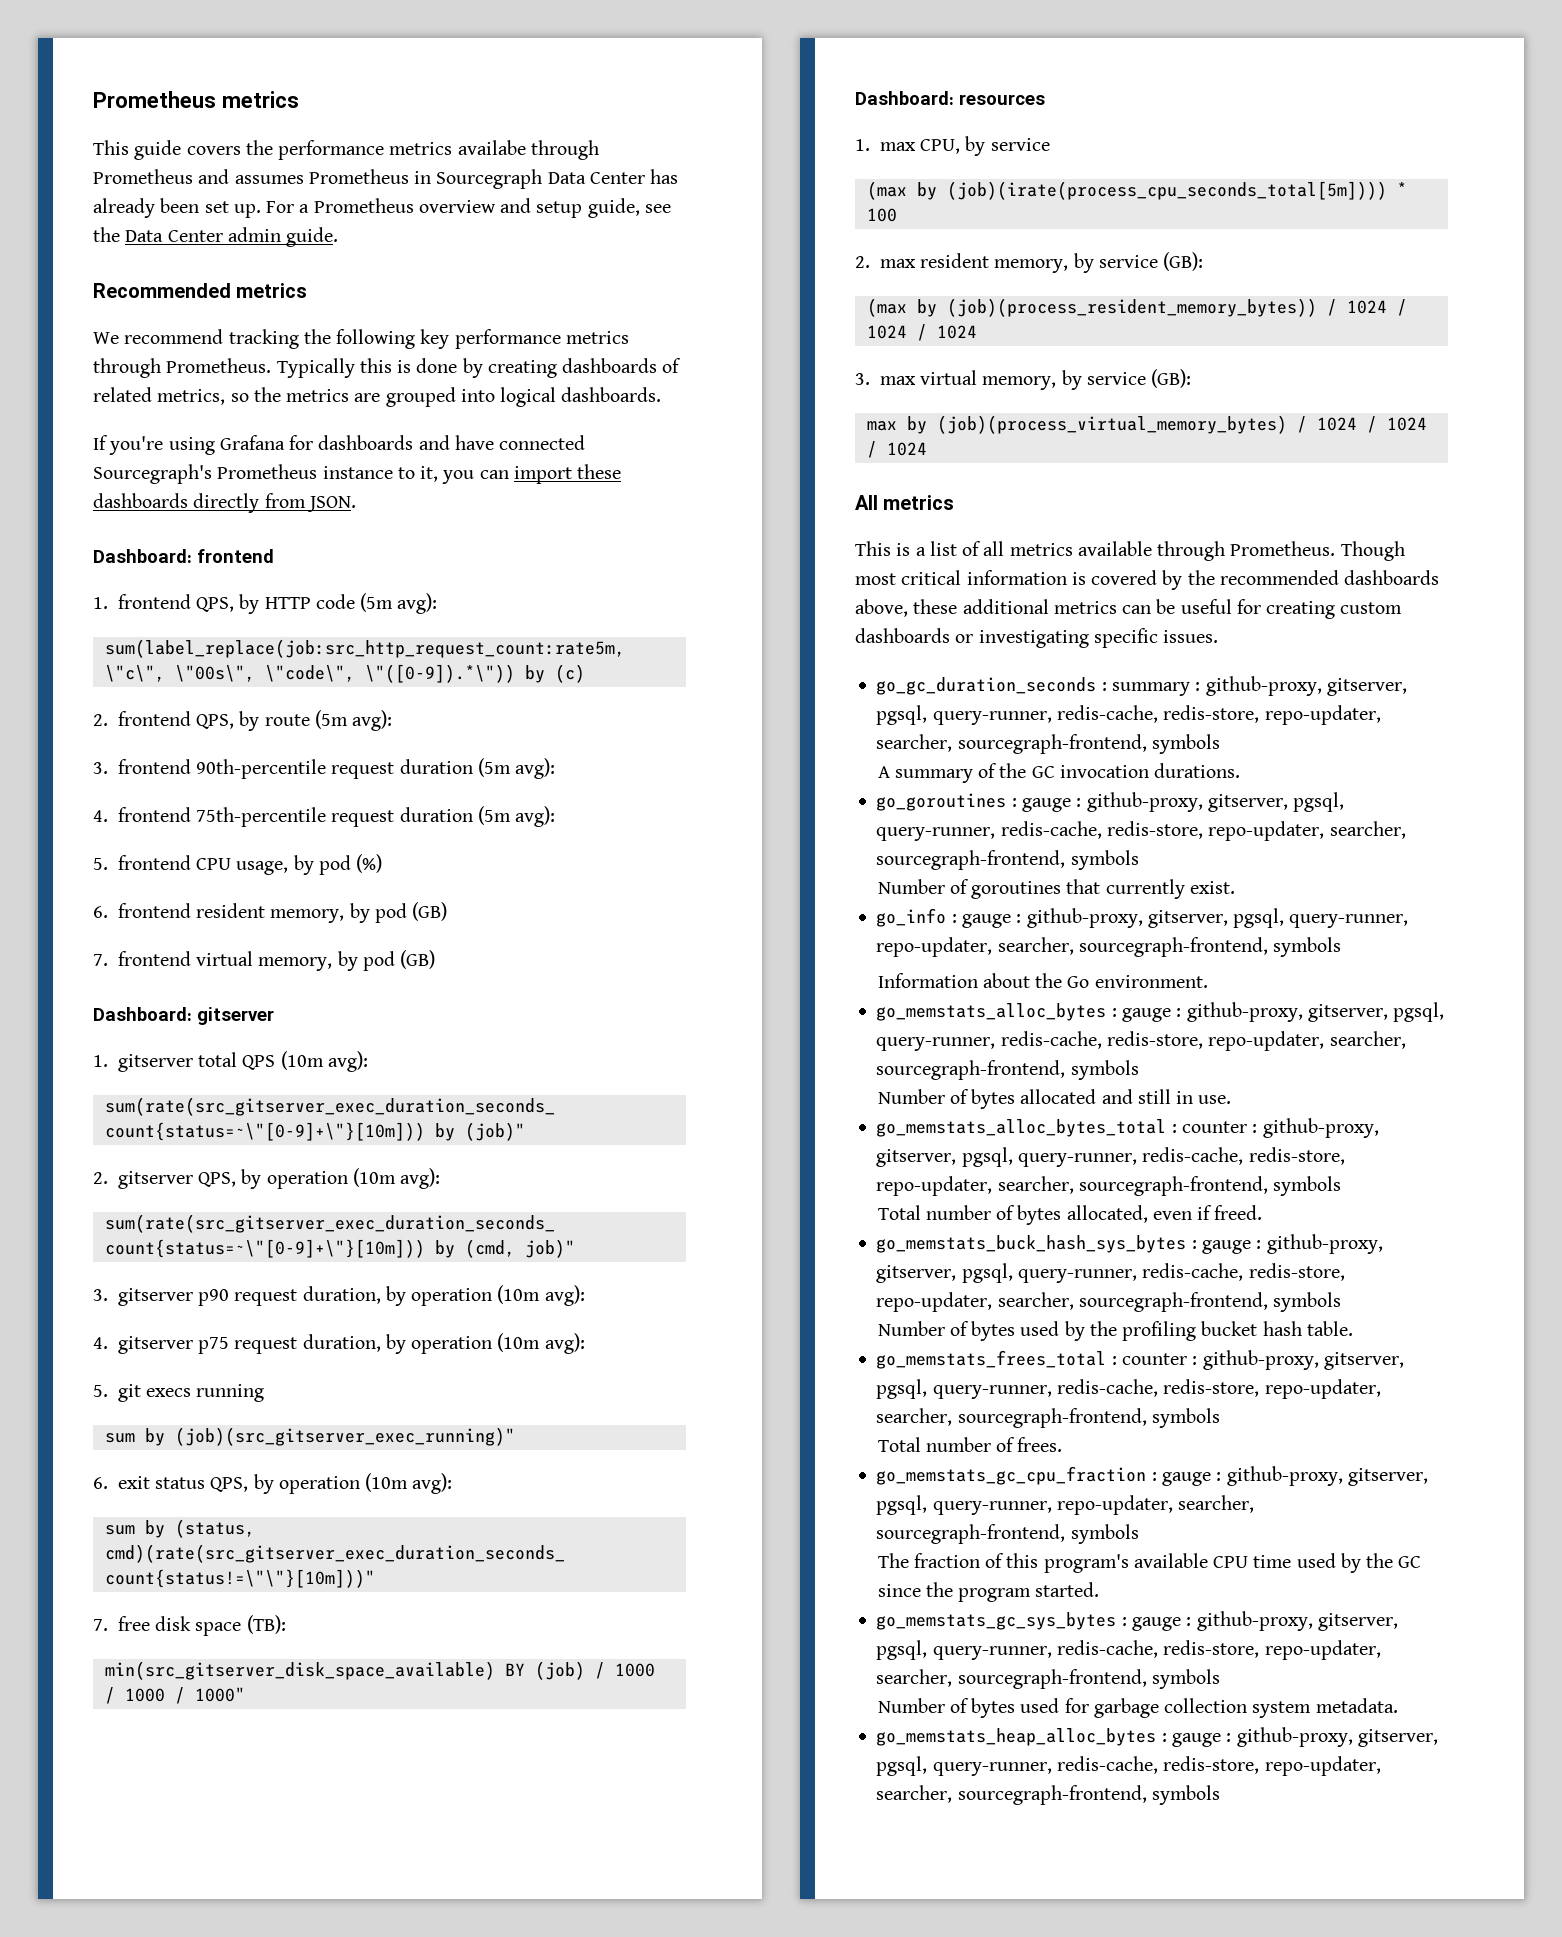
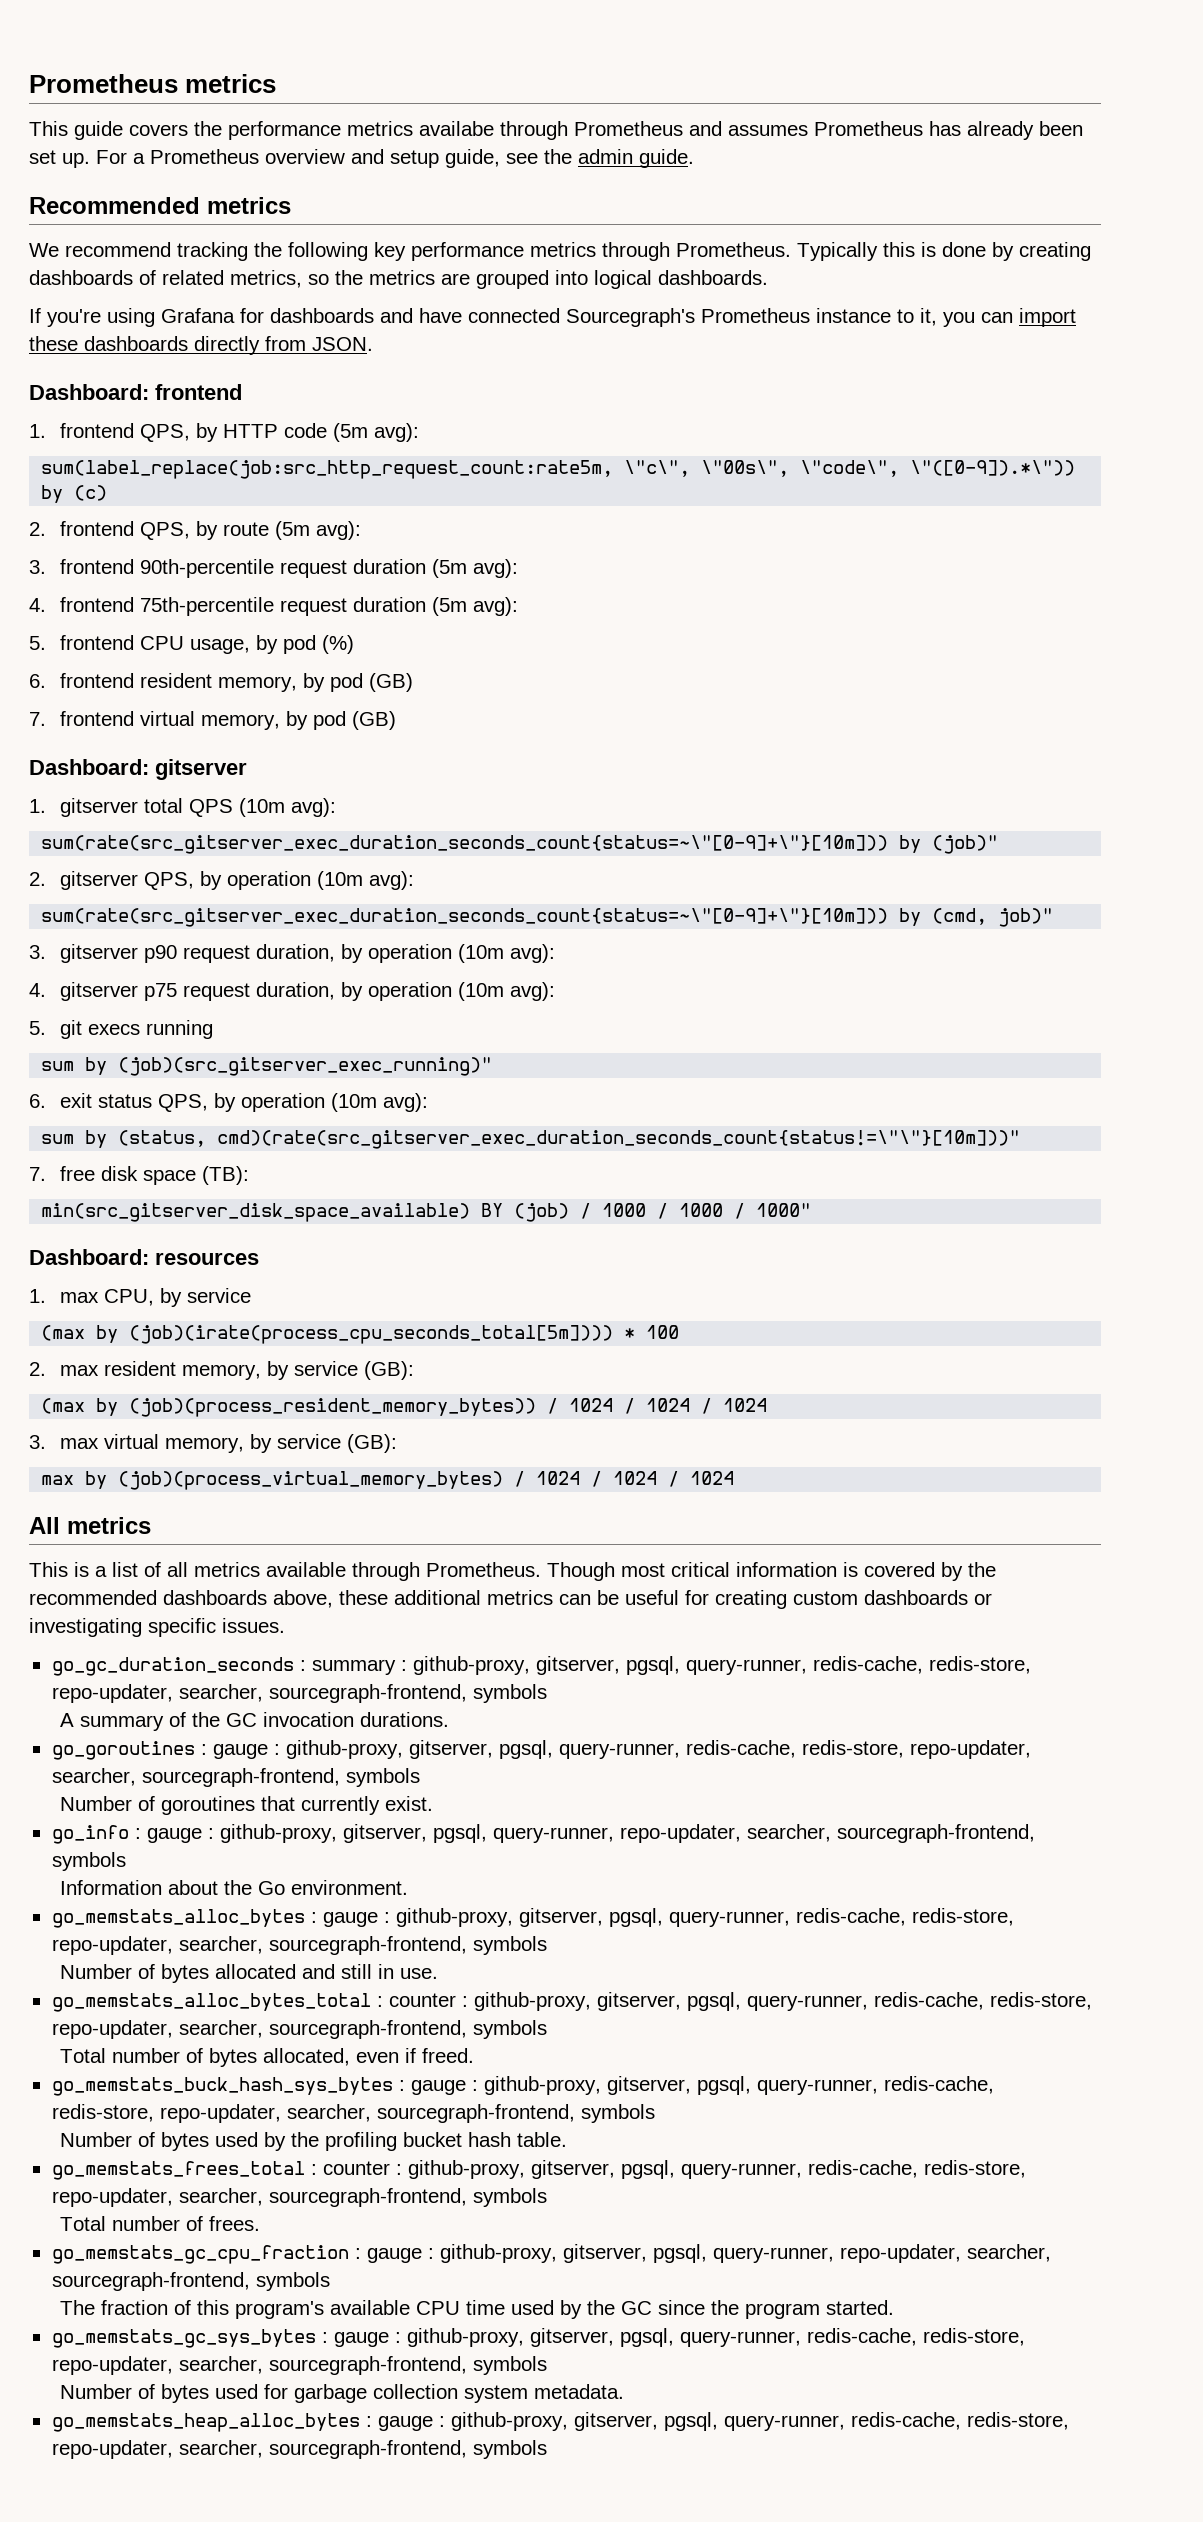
- This guide covers the performance metrics availabe through Prometheus and assumes Prometheus in Sourcegraph Data Center has already been set up.
+ This guide covers the performance metrics availabe through Prometheus and assumes Prometheus has already been set up.
- For a Prometheus overview and setup guide, see the Data Center admin guide.
+ For a Prometheus overview and setup guide, see the admin guide.

